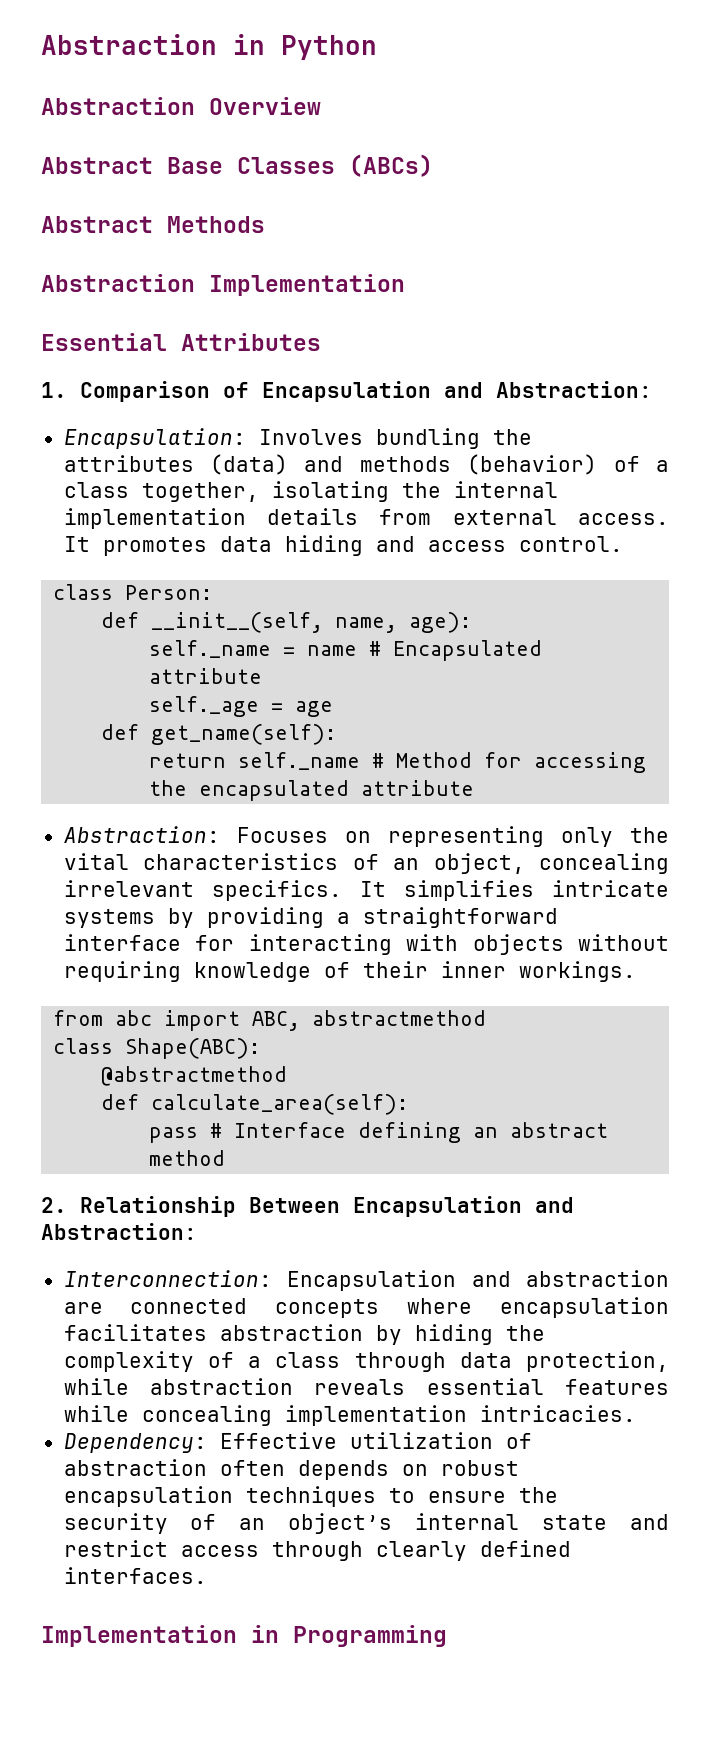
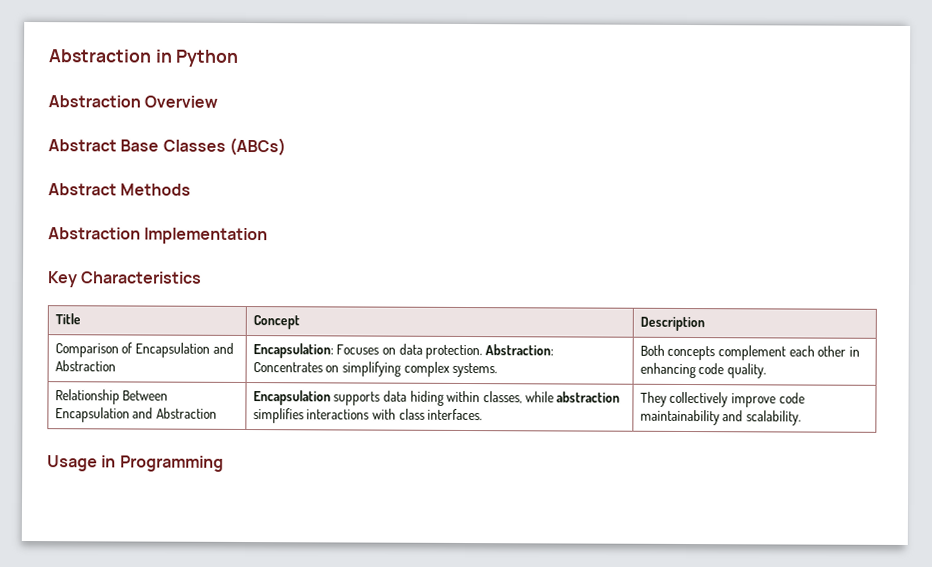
- Essential Attributes
- 1. Comparison of Encapsulation and Abstraction:
- Encapsulation: Involves bundling the attributes (data) and methods (behavior) of a class together, isolating the internal implementation details from external access. It promotes data hiding and access control.
- class Person:
- def __init__(self, name, age):
- self._name = name # Encapsulated attribute
- self._age = age
- def get_name(self):
- return self._name # Method for accessing the encapsulated attribute
- Abstraction: Focuses on representing only the vital characteristics of an object, concealing irrelevant specifics. It simplifies intricate systems by providing a straightforward interface for interacting with objects without requiring knowledge of their inner workings.
- from abc import ABC, abstractmethod
- class Shape(ABC):
- @abstractmethod
- def calculate_area(self):
- pass # Interface defining an abstract method
- 2. Relationship Between Encapsulation and Abstraction:
- Interconnection: Encapsulation and abstraction are connected concepts where encapsulation facilitates abstraction by hiding the complexity of a class through data protection, while abstraction reveals essential features while concealing implementation intricacies.
- Dependency: Effective utilization of abstraction often depends on robust encapsulation techniques to ensure the security of an object’s internal state and restrict access through clearly defined interfaces.
- Implementation in Programming
+ Key Characteristics
+ Title | Concept | Description
+ Comparison of Encapsulation and Abstraction | Encapsulation: Focuses on data protection. Abstraction: Concentrates on simplifying complex systems. | Both concepts complement each other in enhancing code quality.
+ Relationship Between Encapsulation and Abstraction | Encapsulation supports data hiding within classes, while abstraction simplifies interactions with class interfaces. | They collectively improve code maintainability and scalability.
+ Usage in Programming

